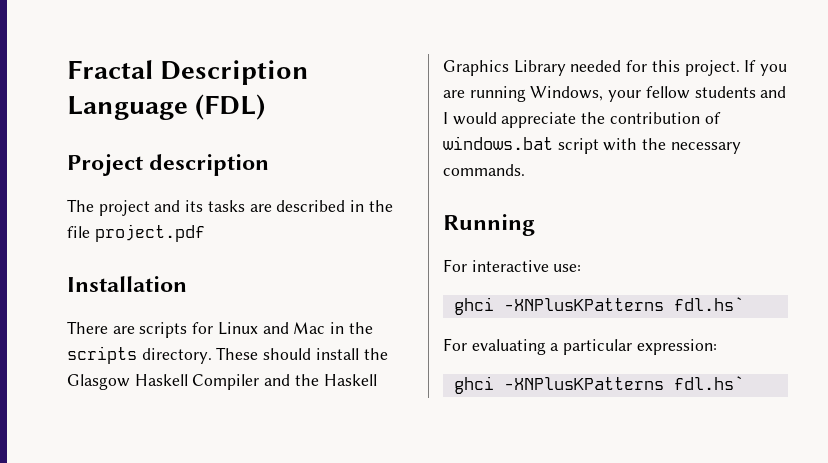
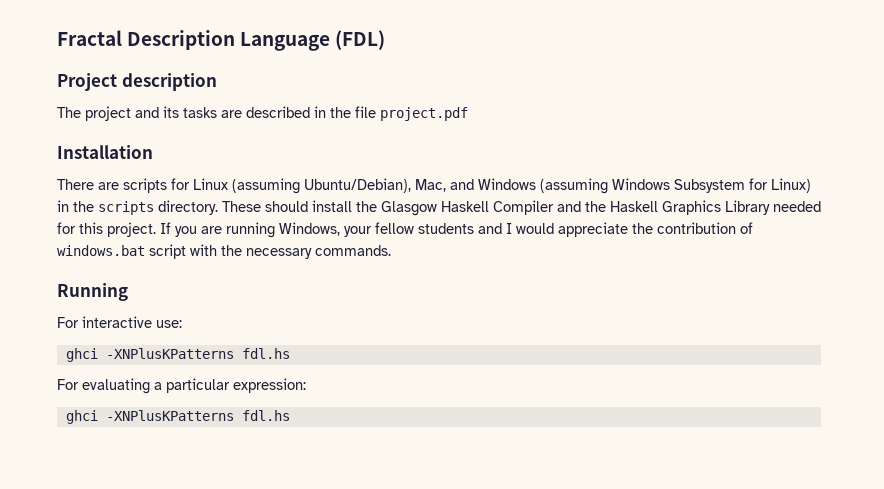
- There are scripts for Linux and Mac in the scripts directory.
+ There are scripts for Linux (assuming Ubuntu/Debian), Mac, and Windows (assuming Windows Subsystem for Linux) in the scripts directory.
  For interactive use:
- ghci -XNPlusKPatterns fdl.hs`
+ ghci -XNPlusKPatterns fdl.hs
  For evaluating a particular expression:
- ghci -XNPlusKPatterns fdl.hs`
+ ghci -XNPlusKPatterns fdl.hs

